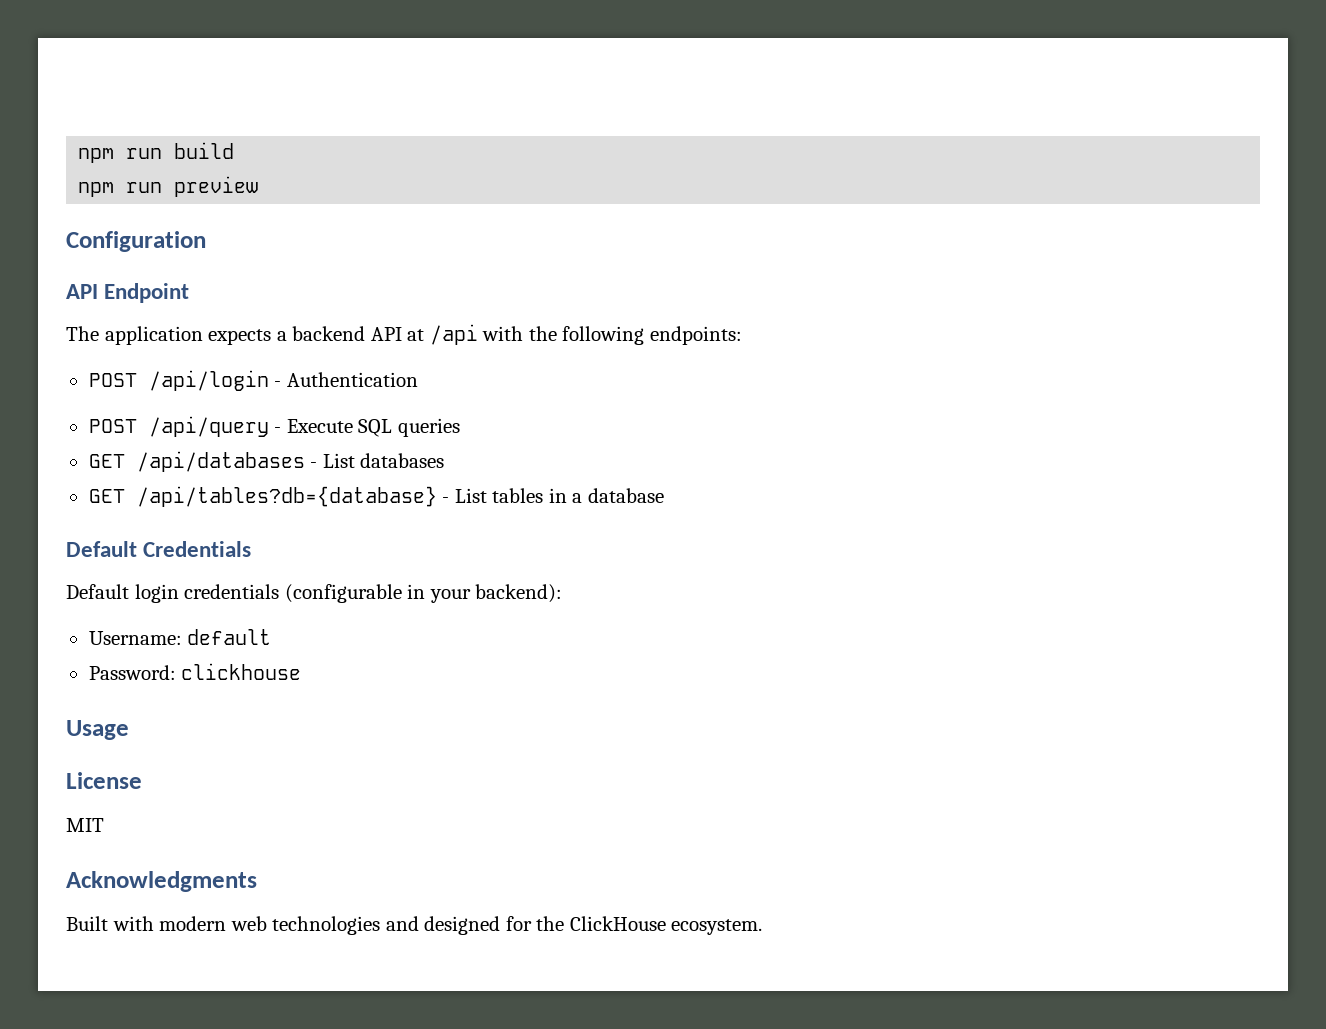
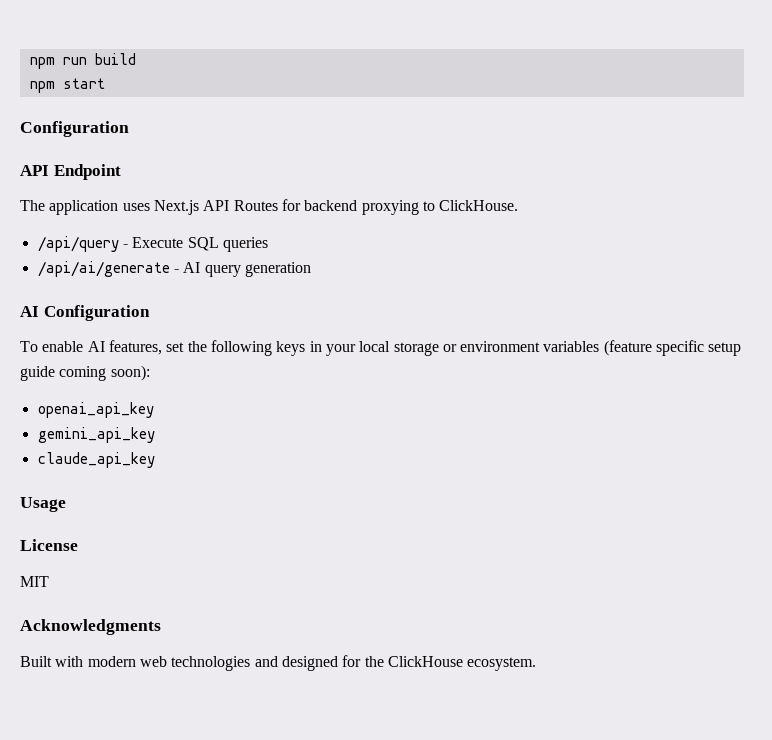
- npm run preview
+ npm start
- The application expects a backend API at /api with the following endpoints:
- POST /api/login - Authentication
- POST /api/query - Execute SQL queries
+ The application uses Next.js API Routes for backend proxying to ClickHouse.
+ /api/query - Execute SQL queries
- GET /api/databases - List databases
- GET /api/tables?db={database} - List tables in a database
- Default Credentials
- Default login credentials (configurable in your backend):
- Username: default
- Password: clickhouse
+ /api/ai/generate - AI query generation
+ AI Configuration
+ To enable AI features, set the following keys in your local storage or environment variables (feature specific setup guide coming soon):
+ openai_api_key
+ gemini_api_key
+ claude_api_key

